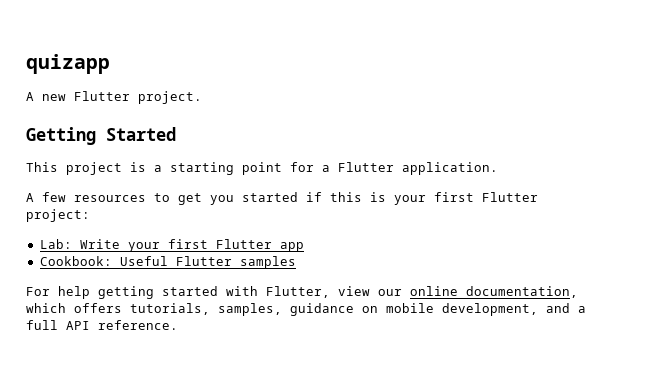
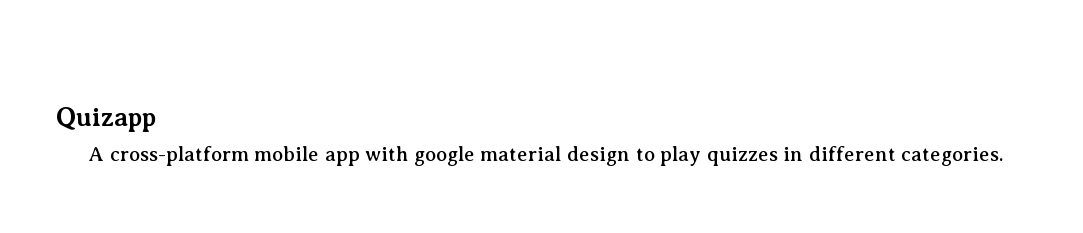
- quizapp
- A new Flutter project.
- Getting Started
- This project is a starting point for a Flutter application.
- A few resources to get you started if this is your first Flutter project:
- Lab: Write your first Flutter app
- Cookbook: Useful Flutter samples
- For help getting started with Flutter, view our online documentation, which offers tutorials, samples, guidance on mobile development, and a full API reference.
+ Quizapp
+ A cross-platform mobile app with google material design to play quizzes in different categories.

